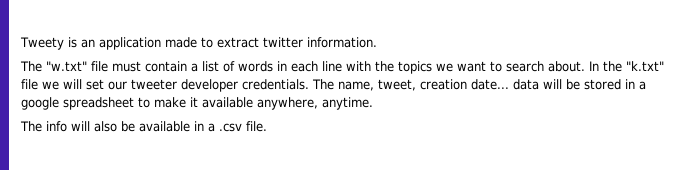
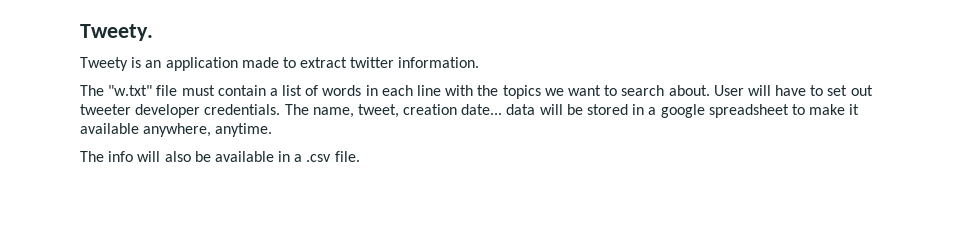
+ Tweety.
- In the "k.txt" file we will set our tweeter developer credentials.
+ User will have to set out tweeter developer credentials.

